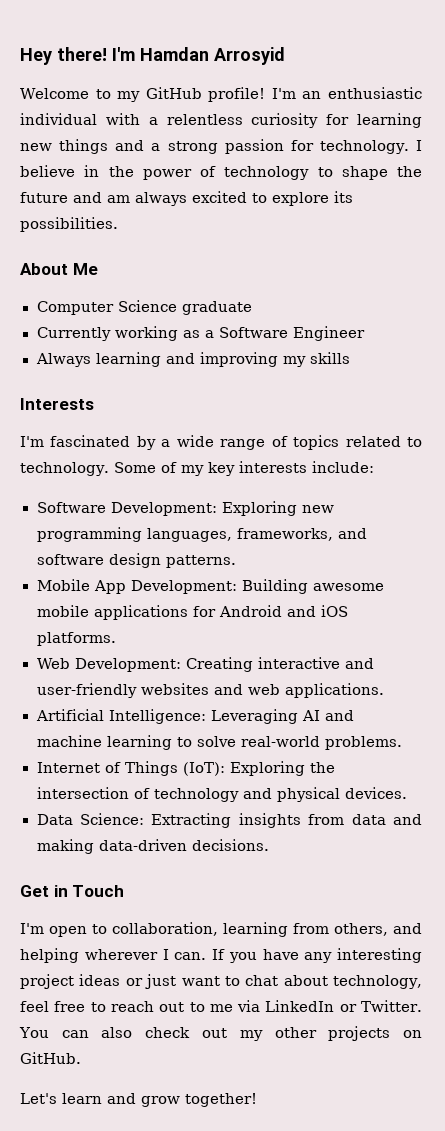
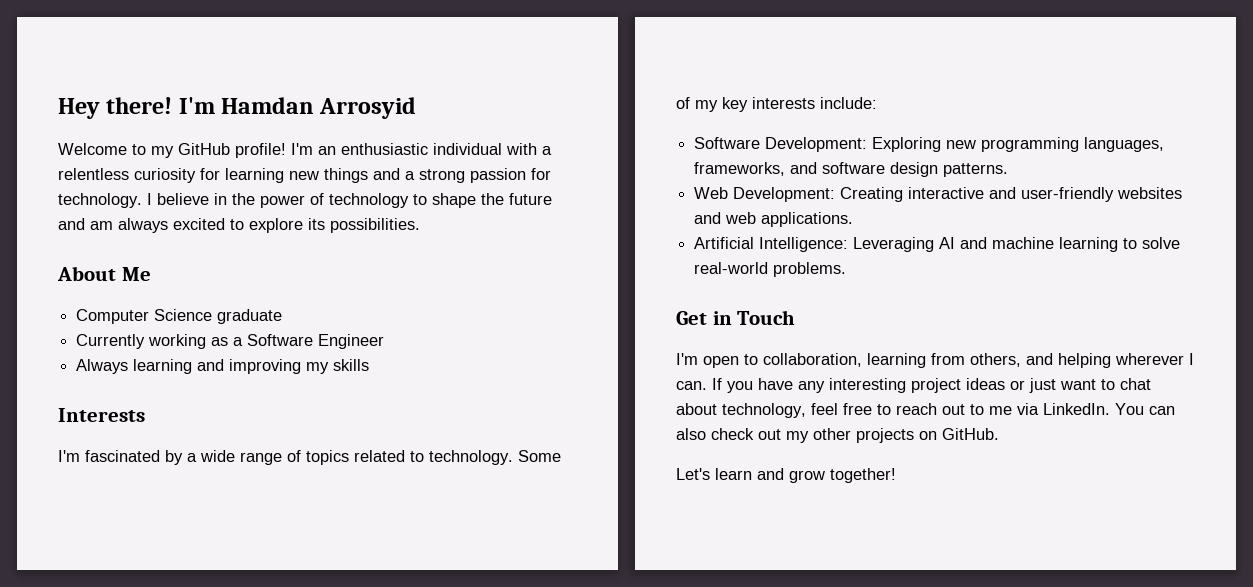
- Mobile App Development: Building awesome mobile applications for Android and iOS platforms.
- Internet of Things (IoT): Exploring the intersection of technology and physical devices.
- Data Science: Extracting insights from data and making data-driven decisions.
- If you have any interesting project ideas or just want to chat about technology, feel free to reach out to me via LinkedIn or Twitter.
+ If you have any interesting project ideas or just want to chat about technology, feel free to reach out to me via LinkedIn.

